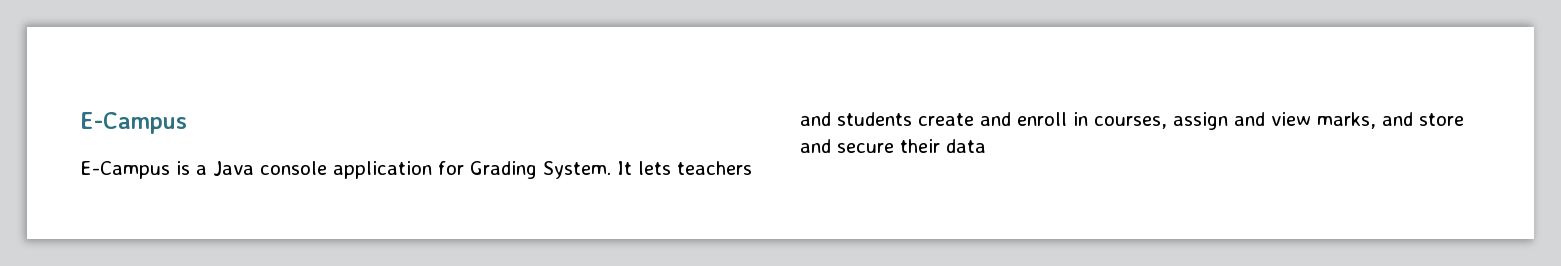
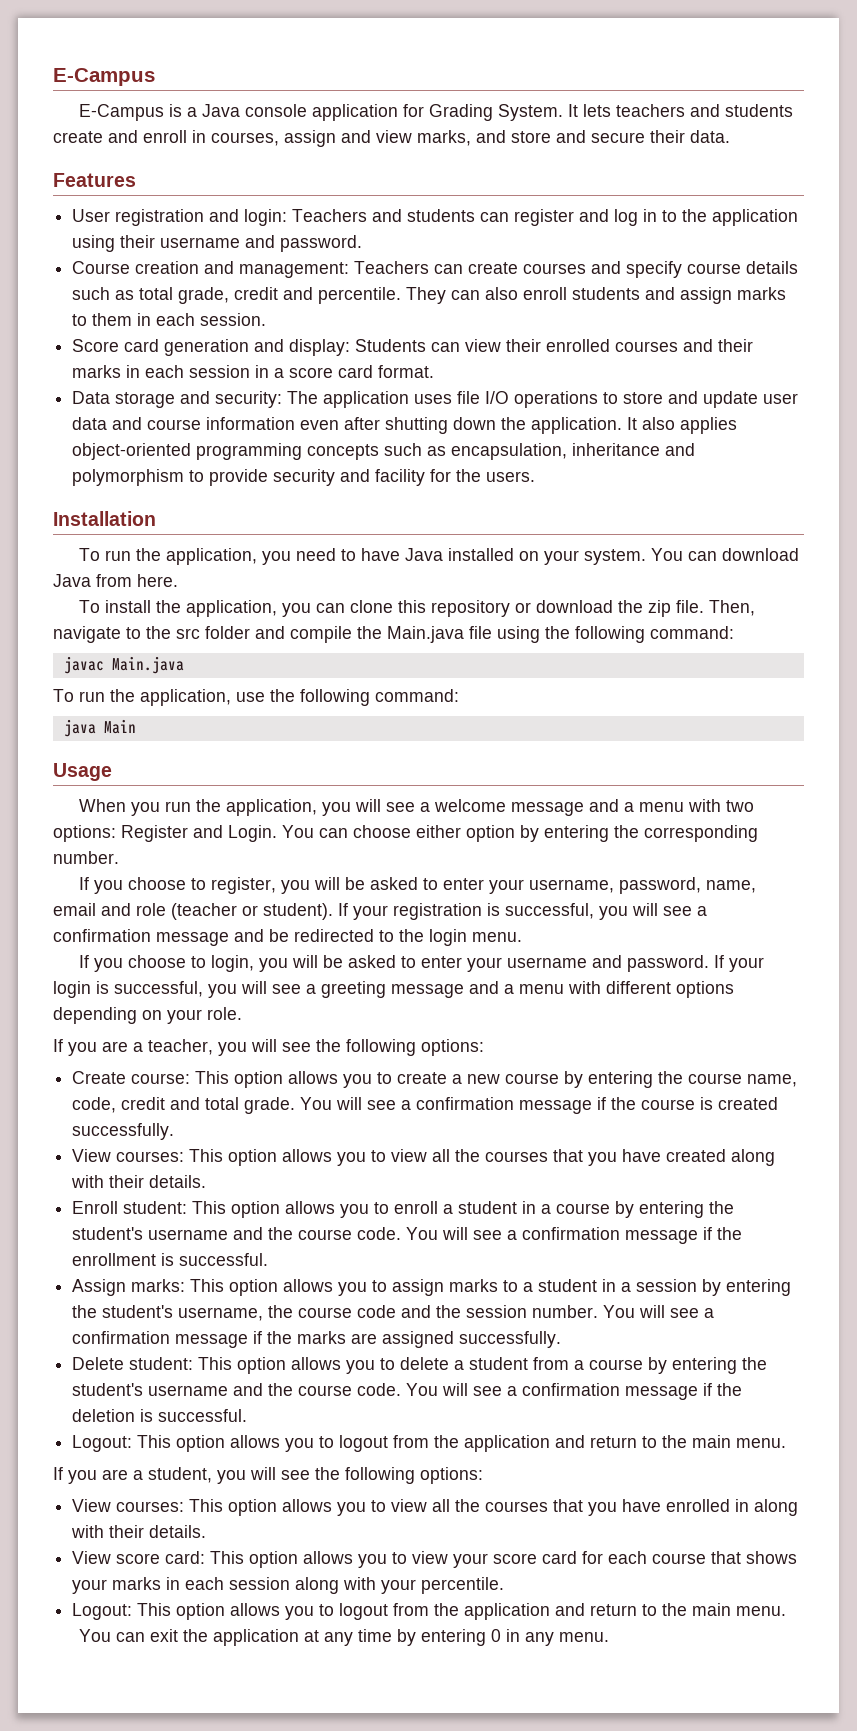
- It lets teachers and students create and enroll in courses, assign and view marks, and store and secure their data
+ It lets teachers and students create and enroll in courses, assign and view marks, and store and secure their data.
+ Features
+ User registration and login: Teachers and students can register and log in to the application using their username and password.
+ Course creation and management: Teachers can create courses and specify course details such as total grade, credit and percentile. They can also enroll students and assign marks to them in each session.
+ Score card generation and display: Students can view their enrolled courses and their marks in each session in a score card format.
+ Data storage and security: The application uses file I/O operations to store and update user data and course information even after shutting down the application. It also applies object-oriented programming concepts such as encapsulation, inheritance and polymorphism to provide security and facility for the users.
+ Installation
+ To run the application, you need to have Java installed on your system. You can download Java from here.
+ To install the application, you can clone this repository or download the zip file. Then, navigate to the src folder and compile the Main.java file using the following command:
+ javac Main.java
+ To run the application, use the following command:
+ java Main
+ Usage
+ When you run the application, you will see a welcome message and a menu with two options: Register and Login. You can choose either option by entering the corresponding number.
+ If you choose to register, you will be asked to enter your username, password, name, email and role (teacher or student). If your registration is successful, you will see a confirmation message and be redirected to the login menu.
+ If you choose to login, you will be asked to enter your username and password. If your login is successful, you will see a greeting message and a menu with different options depending on your role.
+ If you are a teacher, you will see the following options:
+ Create course: This option allows you to create a new course by entering the course name, code, credit and total grade. You will see a confirmation message if the course is created successfully.
+ View courses: This option allows you to view all the courses that you have created along with their details.
+ Enroll student: This option allows you to enroll a student in a course by entering the student's username and the course code. You will see a confirmation message if the enrollment is successful.
+ Assign marks: This option allows you to assign marks to a student in a session by entering the student's username, the course code and the session number. You will see a confirmation message if the marks are assigned successfully.
+ Delete student: This option allows you to delete a student from a course by entering the student's username and the course code. You will see a confirmation message if the deletion is successful.
+ Logout: This option allows you to logout from the application and return to the main menu.
+ If you are a student, you will see the following options:
+ View courses: This option allows you to view all the courses that you have enrolled in along with their details.
+ View score card: This option allows you to view your score card for each course that shows your marks in each session along with your percentile.
+ Logout: This option allows you to logout from the application and return to the main menu.
+ You can exit the application at any time by entering 0 in any menu.

